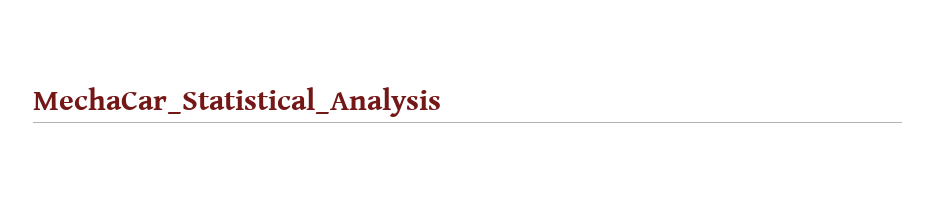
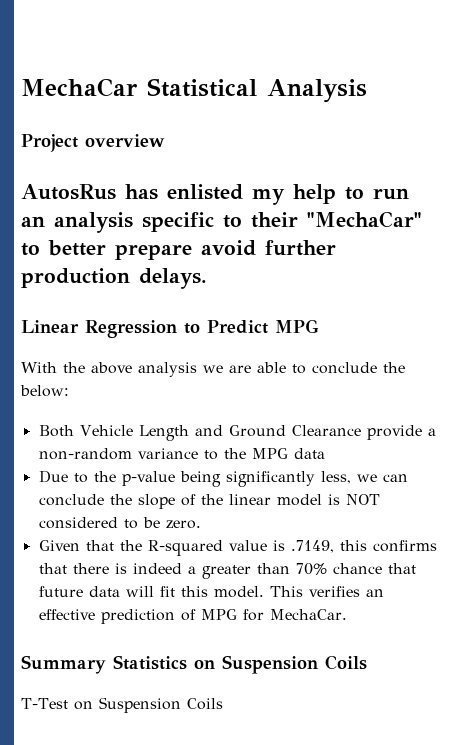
- MechaCar_Statistical_Analysis
+ MechaCar Statistical Analysis
+ Project overview
+ AutosRus has enlisted my help to run an analysis specific to their "MechaCar" to better prepare avoid further production delays.
+ Linear Regression to Predict MPG
+ With the above analysis we are able to conclude the below:
+ Both Vehicle Length and Ground Clearance provide a non-random variance to the MPG data
+ Due to the p-value being significantly less, we can conclude the slope of the linear model is NOT considered to be zero.
+ Given that the R-squared value is .7149, this confirms that there is indeed a greater than 70% chance that future data will fit this model. This verifies an effective prediction of MPG for MechaCar.
+ Summary Statistics on Suspension Coils
+ T-Test on Suspension Coils

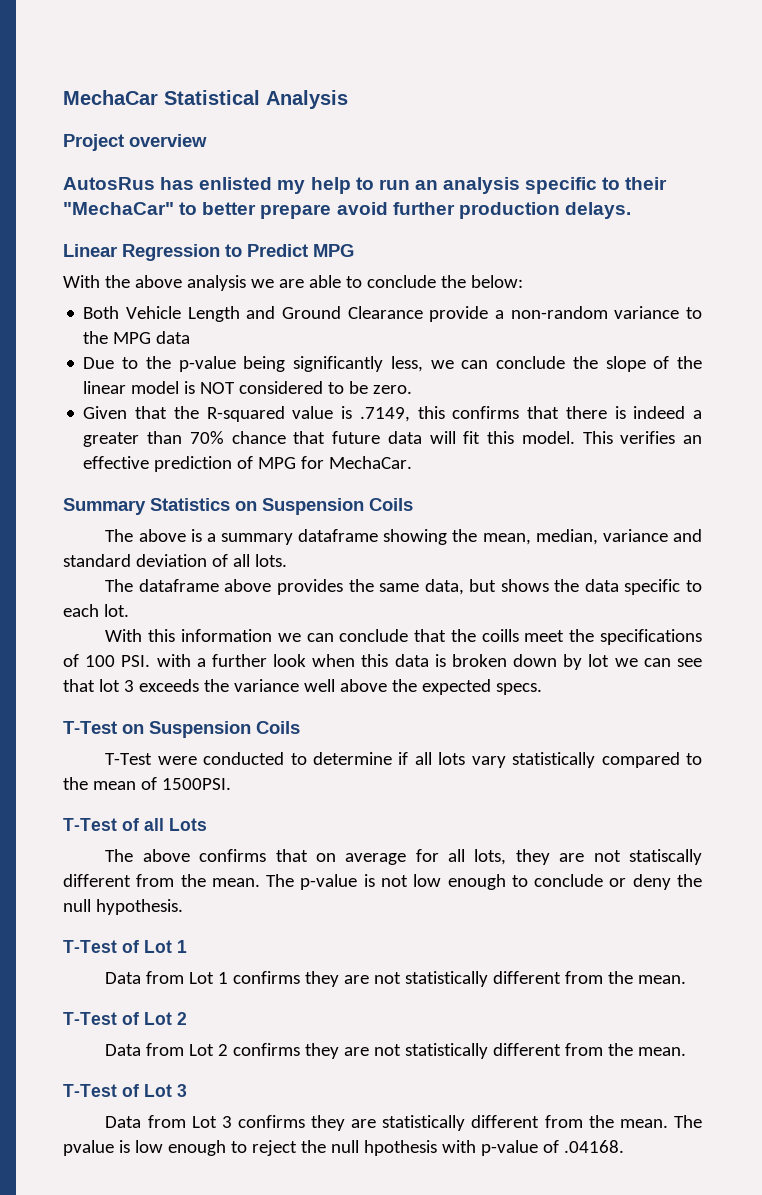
+ The above is a summary dataframe showing the mean, median, variance and standard deviation of all lots.
+ The dataframe above provides the same data, but shows the data specific to each lot.
+ With this information we can conclude that the coills meet the specifications of 100 PSI. with a further look when this data is broken down by lot we can see that lot 3 exceeds the variance well above the expected specs.
  T-Test on Suspension Coils
+ T-Test were conducted to determine if all lots vary statistically compared to the mean of 1500PSI.
+ T-Test of all Lots
+ The above confirms that on average for all lots, they are not statiscally different from the mean. The p-value is not low enough to conclude or deny the null hypothesis.
+ T-Test of Lot 1
+ Data from Lot 1 confirms they are not statistically different from the mean.
+ T-Test of Lot 2
+ Data from Lot 2 confirms they are not statistically different from the mean.
+ T-Test of Lot 3
+ Data from Lot 3 confirms they are statistically different from the mean. The pvalue is low enough to reject the null hpothesis with p-value of .04168.

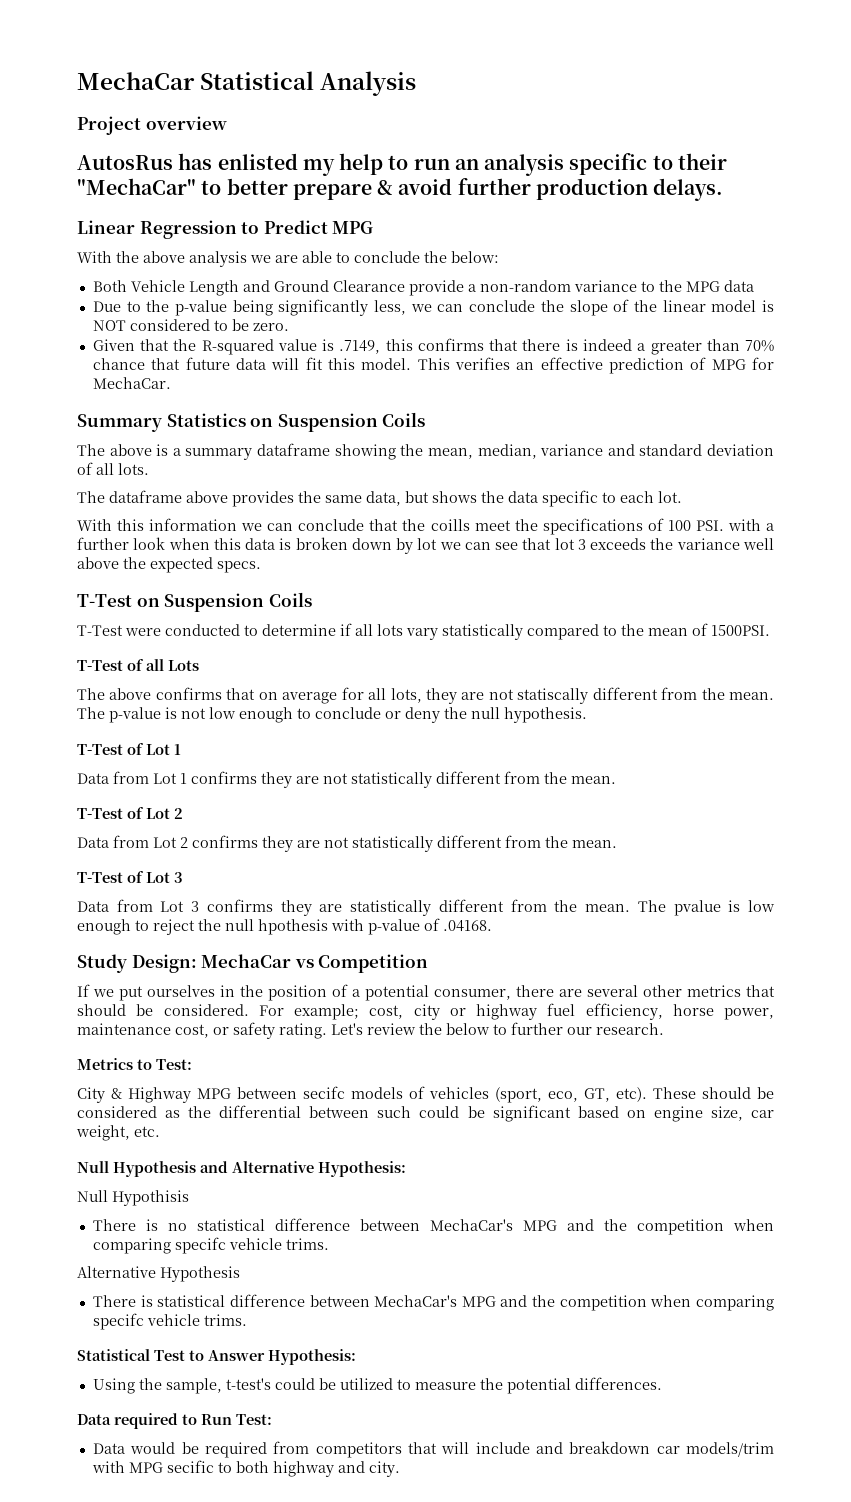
- AutosRus has enlisted my help to run an analysis specific to their "MechaCar" to better prepare avoid further production delays.
+ AutosRus has enlisted my help to run an analysis specific to their "MechaCar" to better prepare & avoid further production delays.
+ Study Design: MechaCar vs Competition
+ If we put ourselves in the position of a potential consumer, there are several other metrics that should be considered. For example; cost, city or highway fuel efficiency, horse power, maintenance cost, or safety rating. Let's review the below to further our research.
+ Metrics to Test:
+ City & Highway MPG between secifc models of vehicles (sport, eco, GT, etc). These should be considered as the differential between such could be significant based on engine size, car weight, etc.
+ Null Hypothesis and Alternative Hypothesis:
+ Null Hypothisis
+ There is no statistical difference between MechaCar's MPG and the competition when comparing specifc vehicle trims.
+ Alternative Hypothesis
+ There is statistical difference between MechaCar's MPG and the competition when comparing specifc vehicle trims.
+ Statistical Test to Answer Hypothesis:
+ Using the sample, t-test's could be utilized to measure the potential differences.
+ Data required to Run Test:
+ Data would be required from competitors that will include and breakdown car models/trim with MPG secific to both highway and city.

